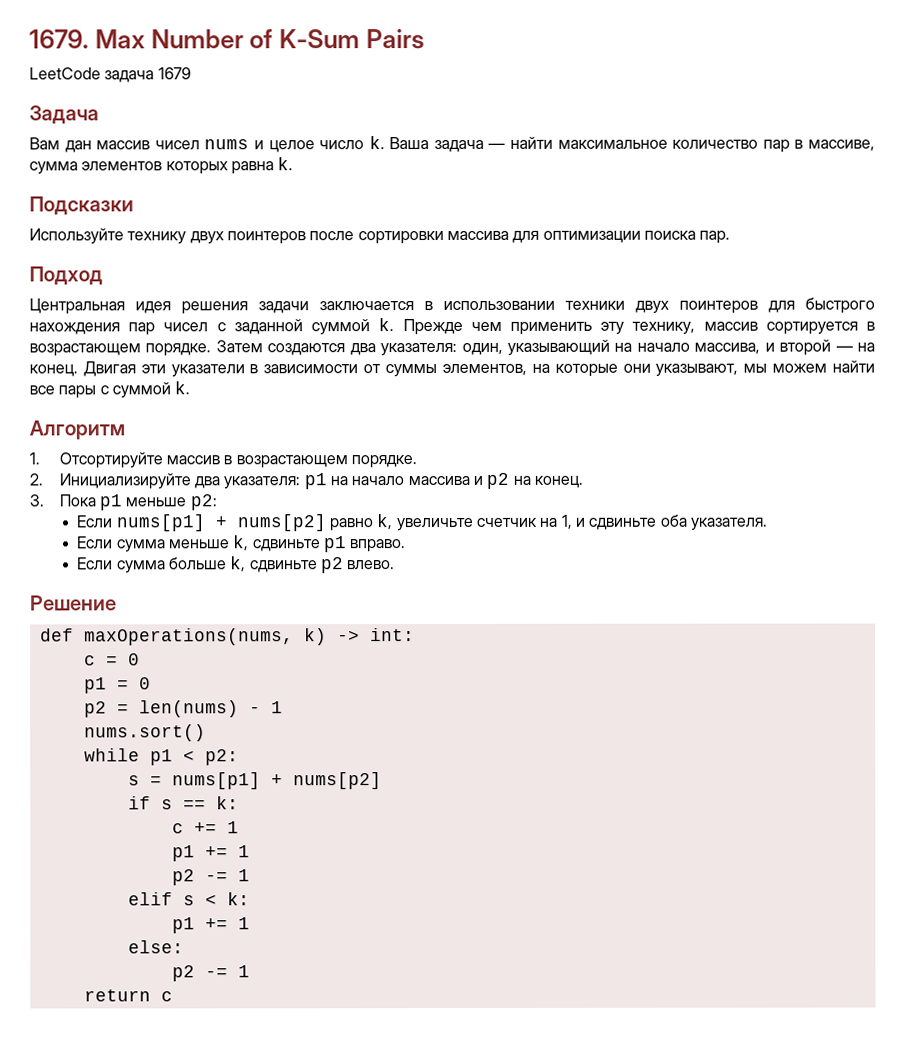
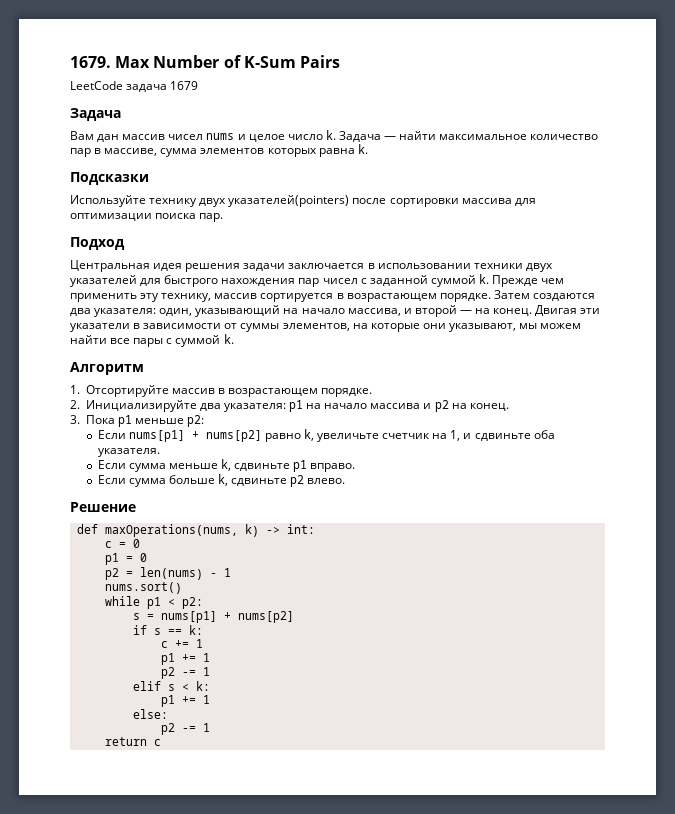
- Ваша задача — найти максимальное количество пар в массиве, сумма элементов которых равна k.
+ Задача — найти максимальное количество пар в массиве, сумма элементов которых равна k.
- Используйте технику двух поинтеров после сортировки массива для оптимизации поиска пар.
+ Используйте технику двух указателей(pointers) после сортировки массива для оптимизации поиска пар.
- Центральная идея решения задачи заключается в использовании техники двух поинтеров для быстрого нахождения пар чисел с заданной суммой k.
+ Центральная идея решения задачи заключается в использовании техники двух указателей для быстрого нахождения пар чисел с заданной суммой k.

